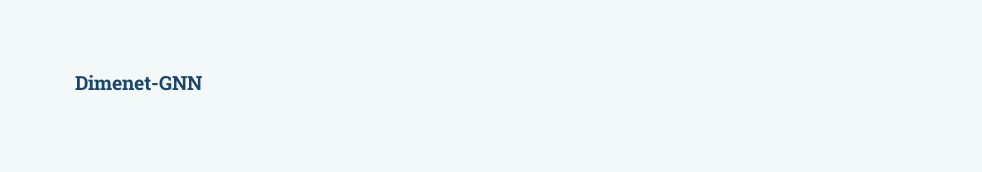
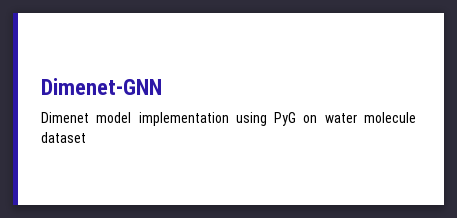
+ Dimenet model implementation using PyG on water molecule dataset

